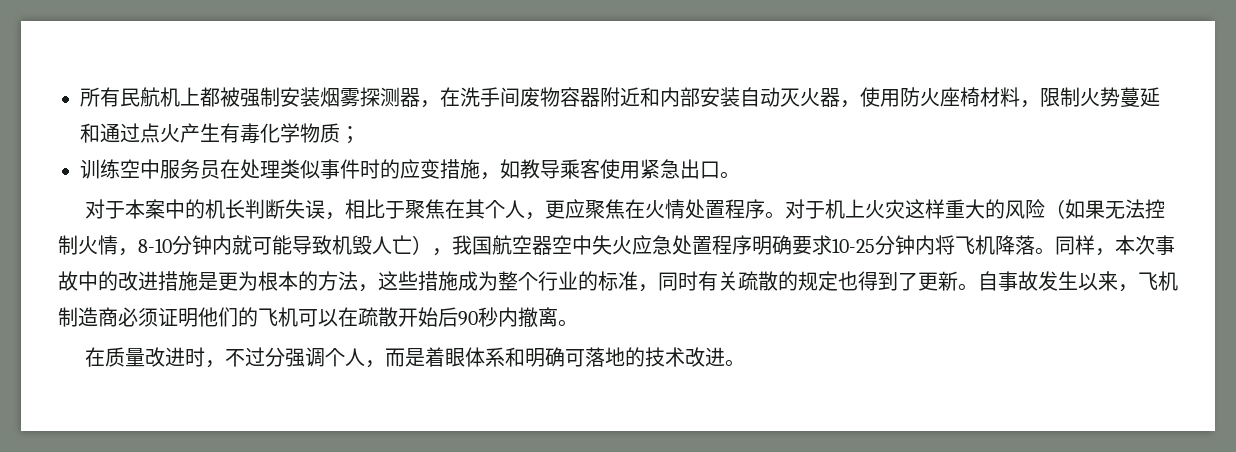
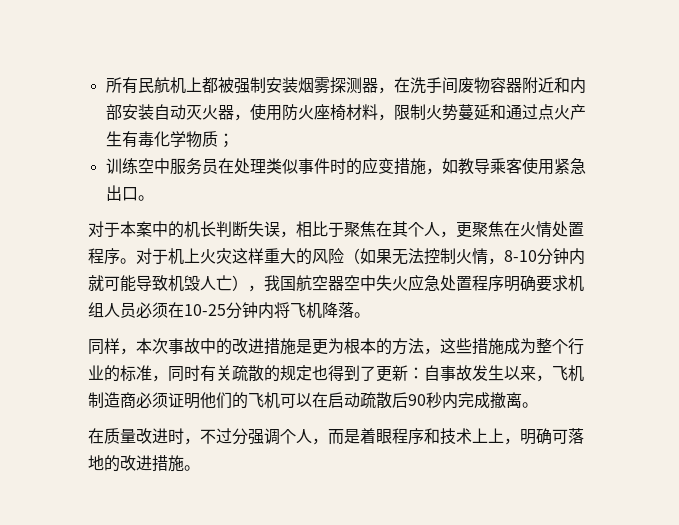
- 对于本案中的机长判断失误，相比于聚焦在其个人，更应聚焦在火情处置程序。
+ 对于本案中的机长判断失误，相比于聚焦在其个人，更聚焦在火情处置程序。
- 对于机上火灾这样重大的风险（如果无法控制火情，8-10分钟内就可能导致机毁人亡），我国航空器空中失火应急处置程序明确要求10-25分钟内将飞机降落。同样，本次事故中的改进措施是更为根本的方法，这些措施成为整个行业的标准，同时有关疏散的规定也得到了更新。
+ 对于机上火灾这样重大的风险（如果无法控制火情，8-10分钟内就可能导致机毁人亡），我国航空器空中失火应急处置程序明确要求机组人员必须在10-25分钟内将飞机降落。
+ 同样，本次事故中的改进措施是更为根本的方法，这些措施成为整个行业的标准，同时有关疏散的规定也得到了更新：
- 自事故发生以来，飞机制造商必须证明他们的飞机可以在疏散开始后90秒内撤离。
+ 自事故发生以来，飞机制造商必须证明他们的飞机可以在启动疏散后90秒内完成撤离。
- 在质量改进时，不过分强调个人，而是着眼体系和明确可落地的技术改进。
+ 在质量改进时，不过分强调个人，而是着眼程序和技术上上，明确可落地的改进措施。

